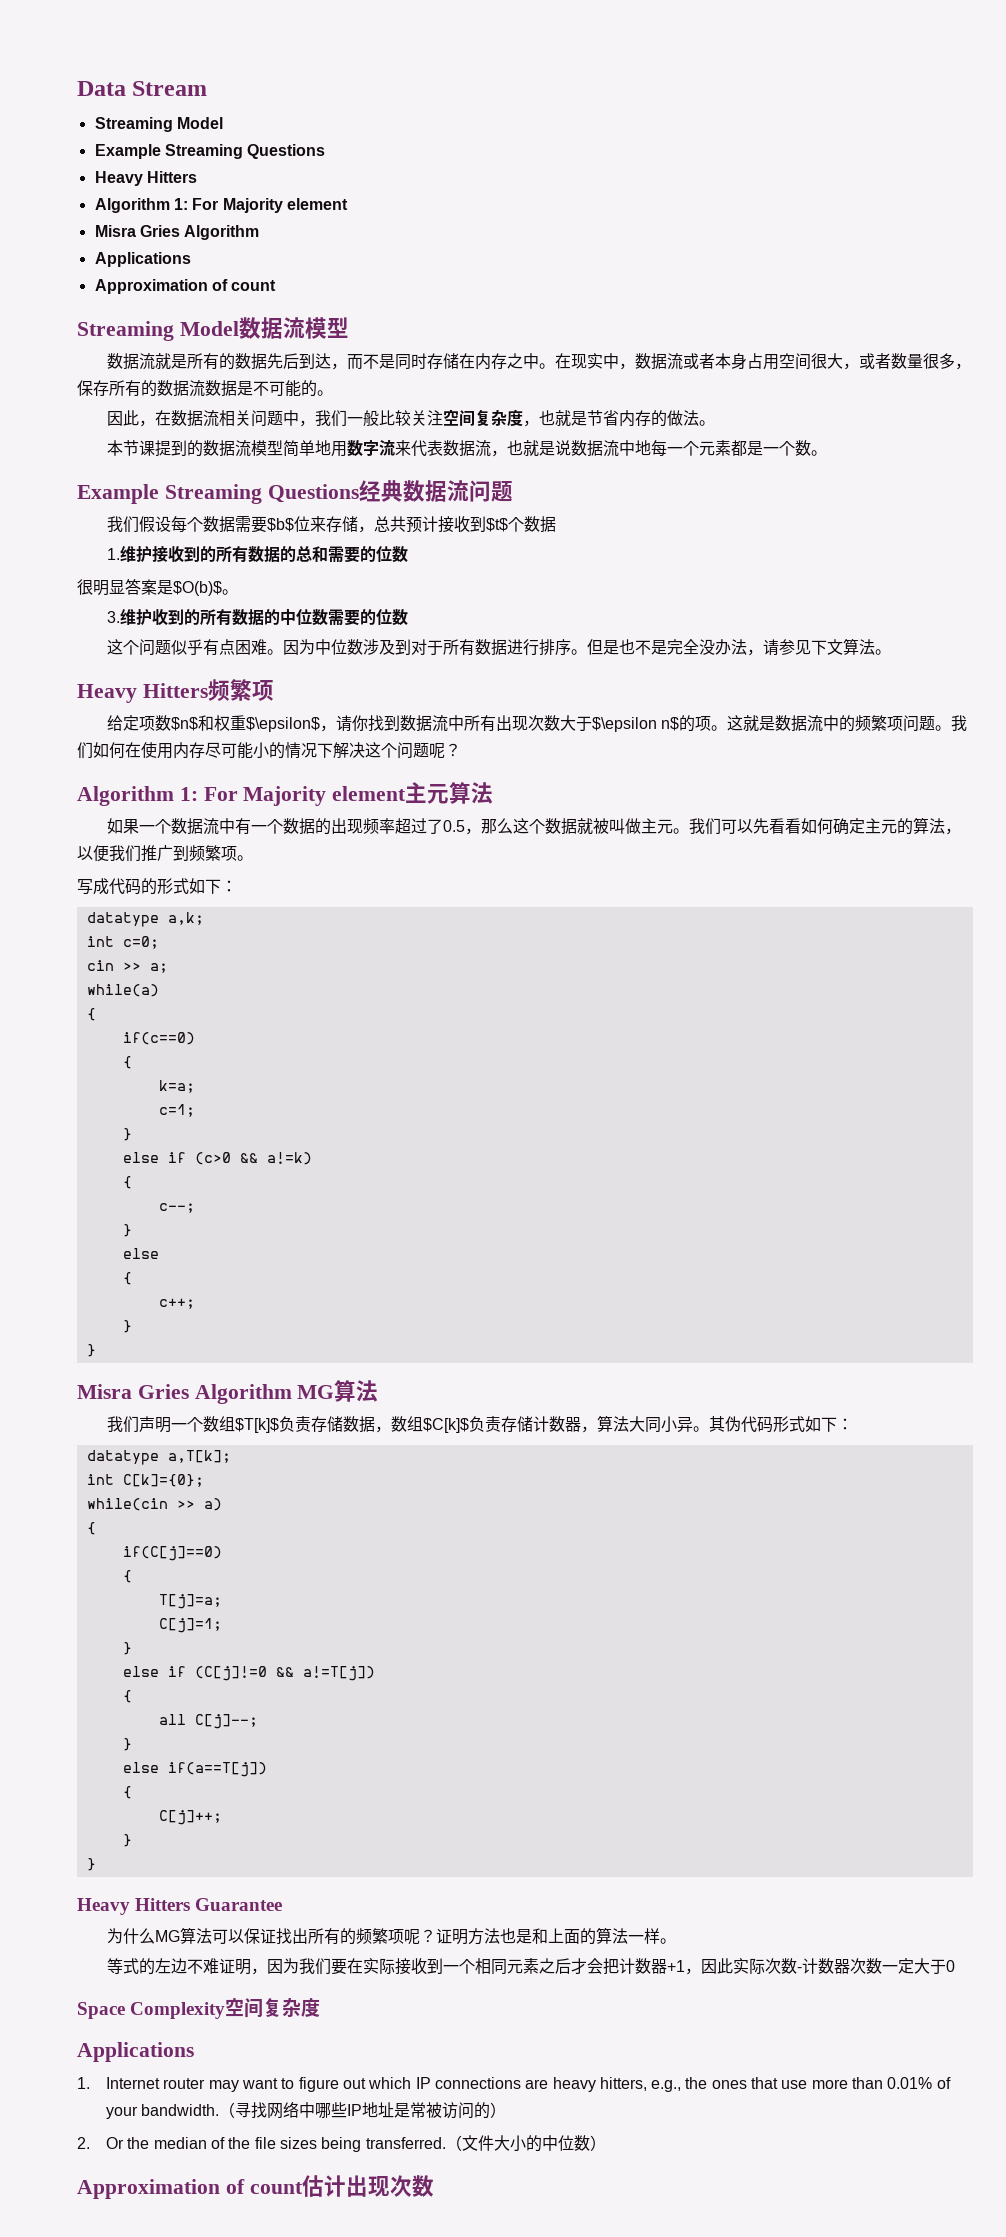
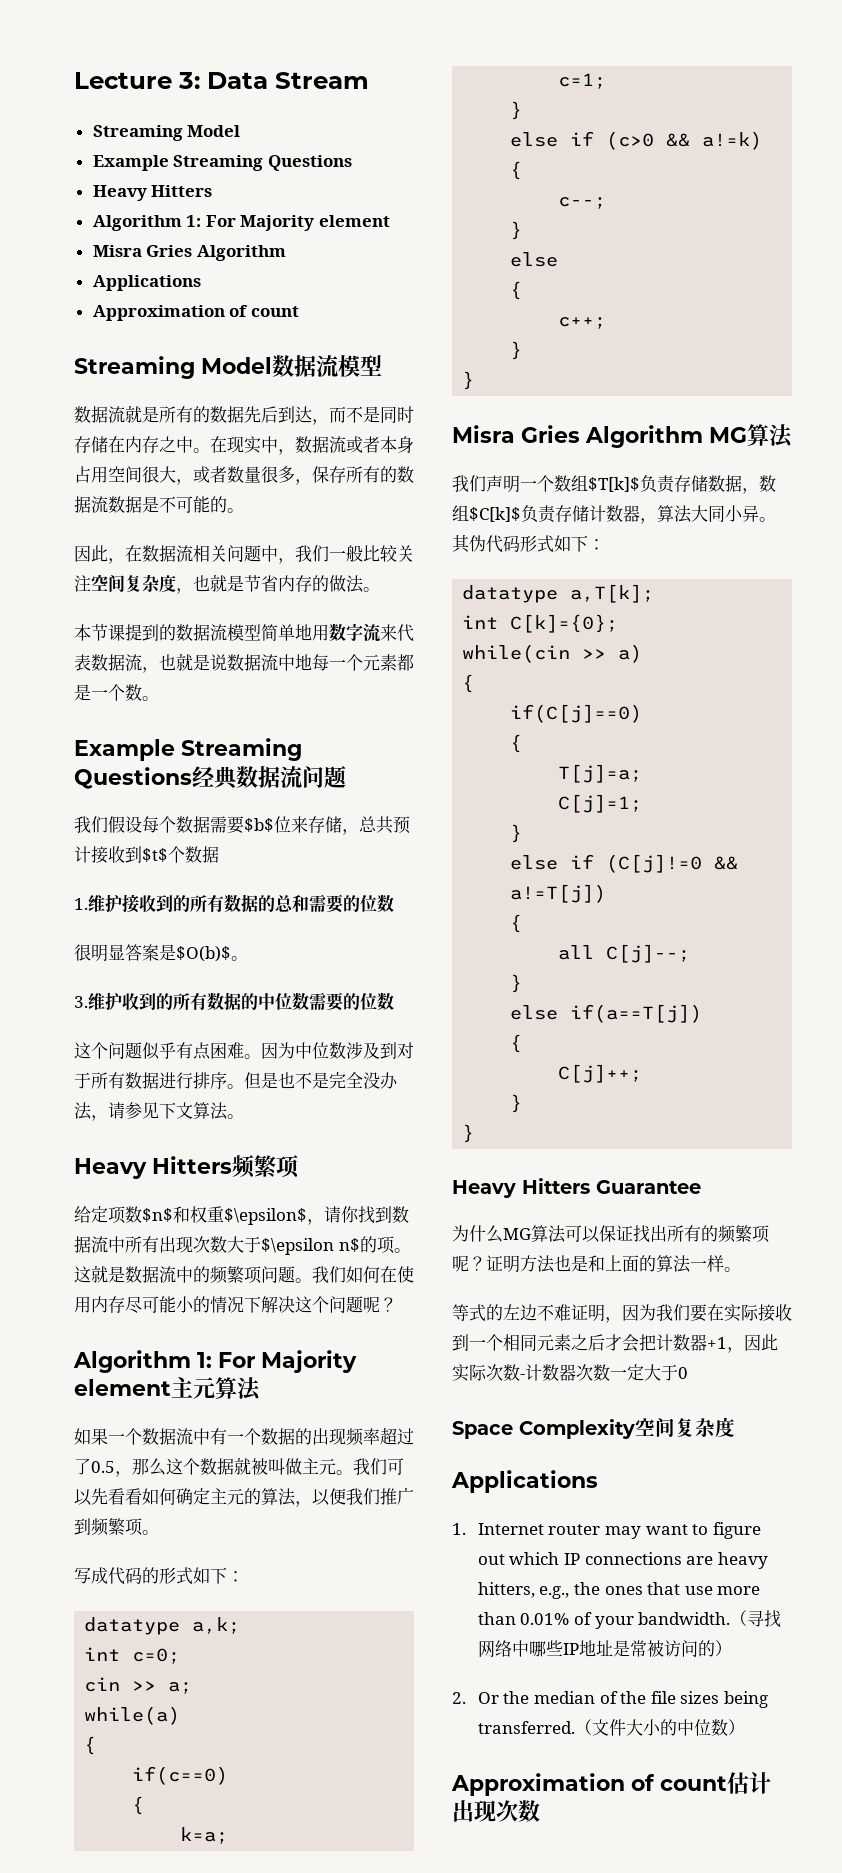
- Data Stream
+ Lecture 3: Data Stream

